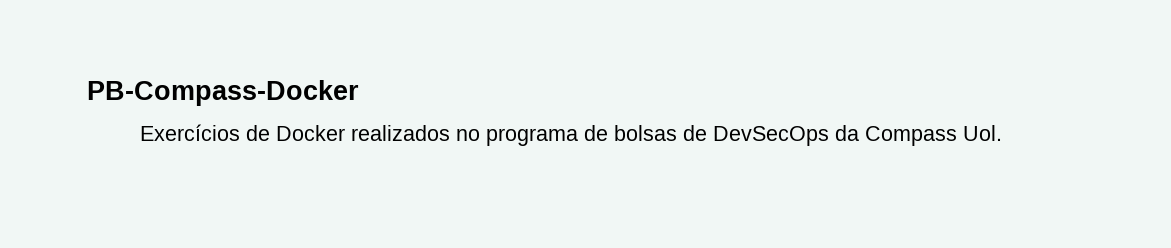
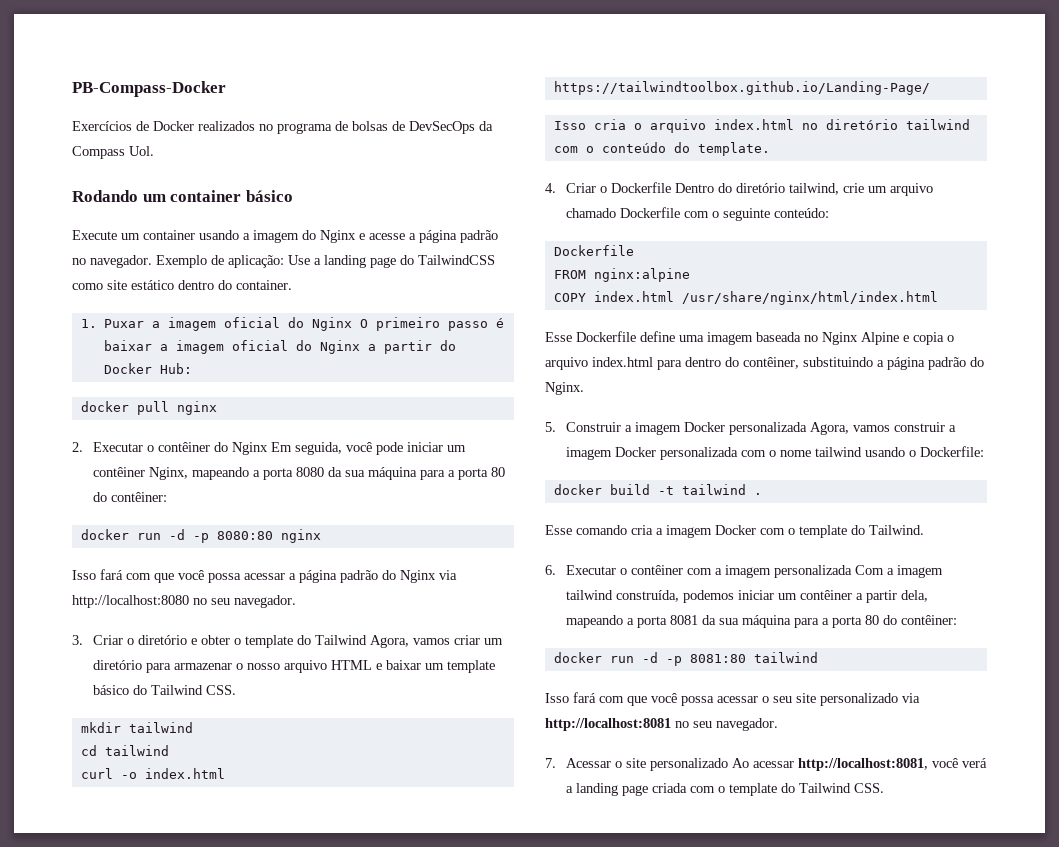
+ Rodando um container básico
+ Execute um container usando a imagem do Nginx e acesse a página padrão no navegador. Exemplo de aplicação: Use a landing page do TailwindCSS como site estático dentro do container.
+ 1. Puxar a imagem oficial do Nginx O primeiro passo é baixar a imagem oficial do Nginx a partir do Docker Hub:
+ docker pull nginx
+ 2. Executar o contêiner do Nginx Em seguida, você pode iniciar um contêiner Nginx, mapeando a porta 8080 da sua máquina para a porta 80 do contêiner:
+ docker run -d -p 8080:80 nginx
+ Isso fará com que você possa acessar a página padrão do Nginx via http://localhost:8080 no seu navegador.
+ 3. Criar o diretório e obter o template do Tailwind Agora, vamos criar um diretório para armazenar o nosso arquivo HTML e baixar um template básico do Tailwind CSS.
+ mkdir tailwind
+ cd tailwind
+ curl -o index.html https://tailwindtoolbox.github.io/Landing-Page/
+ Isso cria o arquivo index.html no diretório tailwind com o conteúdo do template.
+ 4. Criar o Dockerfile Dentro do diretório tailwind, crie um arquivo chamado Dockerfile com o seguinte conteúdo:
+ Dockerfile
+ FROM nginx:alpine
+ COPY index.html /usr/share/nginx/html/index.html
+ Esse Dockerfile define uma imagem baseada no Nginx Alpine e copia o arquivo index.html para dentro do contêiner, substituindo a página padrão do Nginx.
+ 5. Construir a imagem Docker personalizada Agora, vamos construir a imagem Docker personalizada com o nome tailwind usando o Dockerfile:
+ docker build -t tailwind .
+ Esse comando cria a imagem Docker com o template do Tailwind.
+ 6. Executar o contêiner com a imagem personalizada Com a imagem tailwind construída, podemos iniciar um contêiner a partir dela, mapeando a porta 8081 da sua máquina para a porta 80 do contêiner:
+ docker run -d -p 8081:80 tailwind
+ Isso fará com que você possa acessar o seu site personalizado via http://localhost:8081 no seu navegador.
+ 7. Acessar o site personalizado Ao acessar http://localhost:8081, você verá a landing page criada com o template do Tailwind CSS.

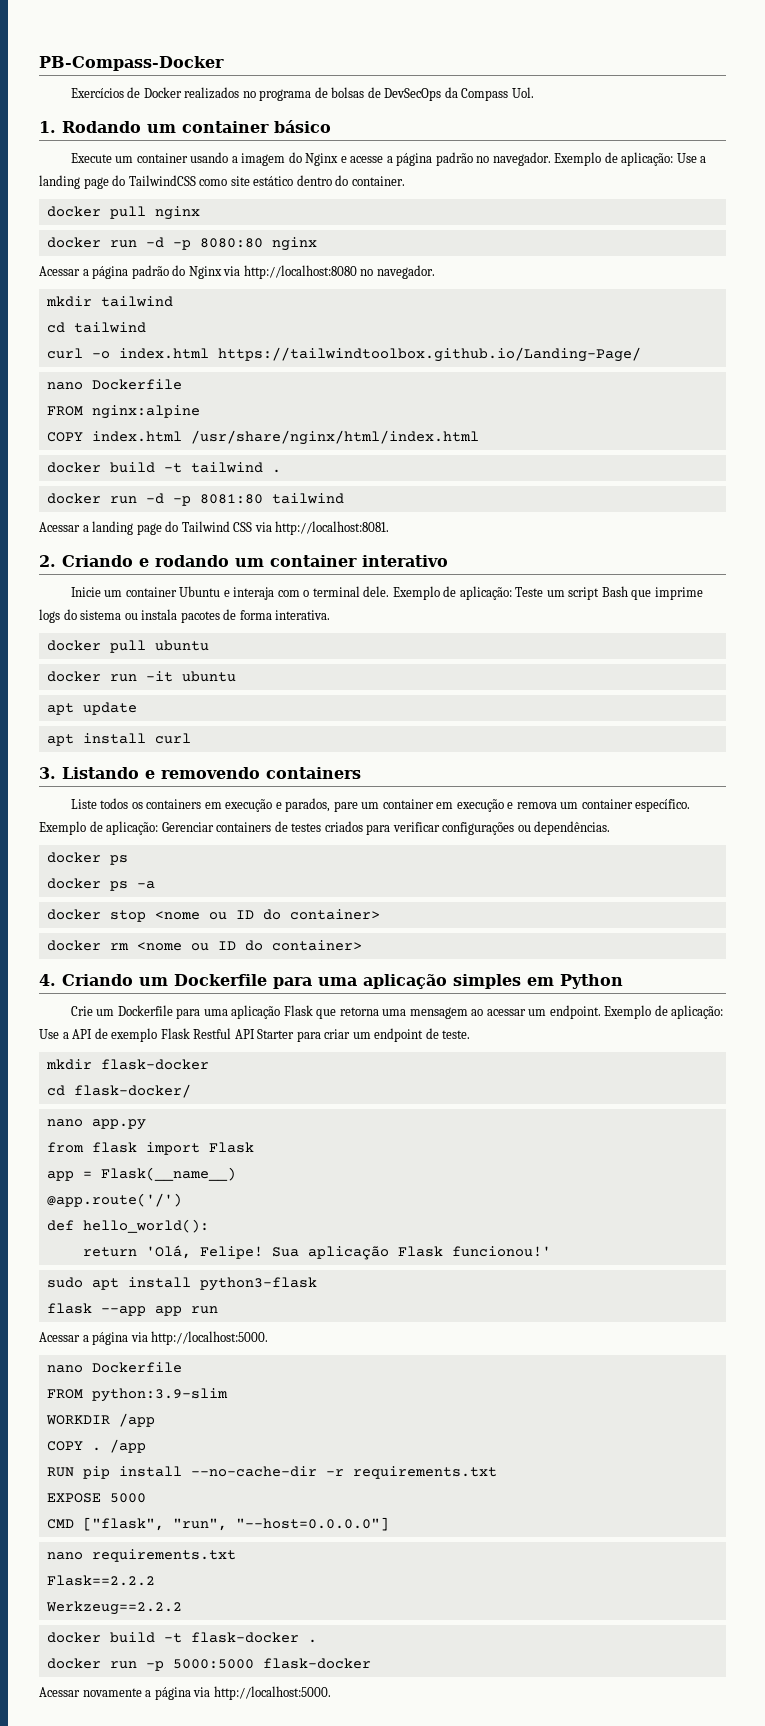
- Rodando um container básico
+ 1. Rodando um container básico
- 1. Puxar a imagem oficial do Nginx O primeiro passo é baixar a imagem oficial do Nginx a partir do Docker Hub:
  docker pull nginx
- 2. Executar o contêiner do Nginx Em seguida, você pode iniciar um contêiner Nginx, mapeando a porta 8080 da sua máquina para a porta 80 do contêiner:
- Isso fará com que você possa acessar a página padrão do Nginx via http://localhost:8080 no seu navegador.
- 3. Criar o diretório e obter o template do Tailwind Agora, vamos criar um diretório para armazenar o nosso arquivo HTML e baixar um template básico do Tailwind CSS.
+ Acessar a página padrão do Nginx via http://localhost:8080 no navegador.
  curl -o index.html https://tailwindtoolbox.github.io/Landing-Page/
- Isso cria o arquivo index.html no diretório tailwind com o conteúdo do template.
- 4. Criar o Dockerfile Dentro do diretório tailwind, crie um arquivo chamado Dockerfile com o seguinte conteúdo:
- Dockerfile
+ nano Dockerfile
- Esse Dockerfile define uma imagem baseada no Nginx Alpine e copia o arquivo index.html para dentro do contêiner, substituindo a página padrão do Nginx.
- 5. Construir a imagem Docker personalizada Agora, vamos construir a imagem Docker personalizada com o nome tailwind usando o Dockerfile:
- Esse comando cria a imagem Docker com o template do Tailwind.
- 6. Executar o contêiner com a imagem personalizada Com a imagem tailwind construída, podemos iniciar um contêiner a partir dela, mapeando a porta 8081 da sua máquina para a porta 80 do contêiner:
- Isso fará com que você possa acessar o seu site personalizado via http://localhost:8081 no seu navegador.
- 7. Acessar o site personalizado Ao acessar http://localhost:8081, você verá a landing page criada com o template do Tailwind CSS.
+ Acessar a landing page do Tailwind CSS via http://localhost:8081.
+ 2. Criando e rodando um container interativo
+ Inicie um container Ubuntu e interaja com o terminal dele. Exemplo de aplicação: Teste um script Bash que imprime logs do sistema ou instala pacotes de forma interativa.
+ docker pull ubuntu
+ docker run -it ubuntu
+ apt update
+ apt install curl
+ 3. Listando e removendo containers
+ Liste todos os containers em execução e parados, pare um container em execução e remova um container específico. Exemplo de aplicação: Gerenciar containers de testes criados para verificar configurações ou dependências.
+ docker ps
+ docker ps -a
+ docker stop <nome ou ID do container>
+ docker rm <nome ou ID do container>
+ 4. Criando um Dockerfile para uma aplicação simples em Python
+ Crie um Dockerfile para uma aplicação Flask que retorna uma mensagem ao acessar um endpoint. Exemplo de aplicação: Use a API de exemplo Flask Restful API Starter para criar um endpoint de teste.
+ mkdir flask-docker
+ cd flask-docker/
+ nano app.py
+ from flask import Flask
+ app = Flask(__name__)
+ @app.route('/')
+ def hello_world():
+ return 'Olá, Felipe! Sua aplicação Flask funcionou!'
+ sudo apt install python3-flask
+ flask --app app run
+ Acessar a página via http://localhost:5000.
+ nano Dockerfile
+ FROM python:3.9-slim
+ WORKDIR /app
+ COPY . /app
+ RUN pip install --no-cache-dir -r requirements.txt
+ EXPOSE 5000
+ CMD ["flask", "run", "--host=0.0.0.0"]
+ nano requirements.txt
+ Flask==2.2.2
+ Werkzeug==2.2.2
+ docker build -t flask-docker .
+ docker run -p 5000:5000 flask-docker
+ Acessar novamente a página via http://localhost:5000.

